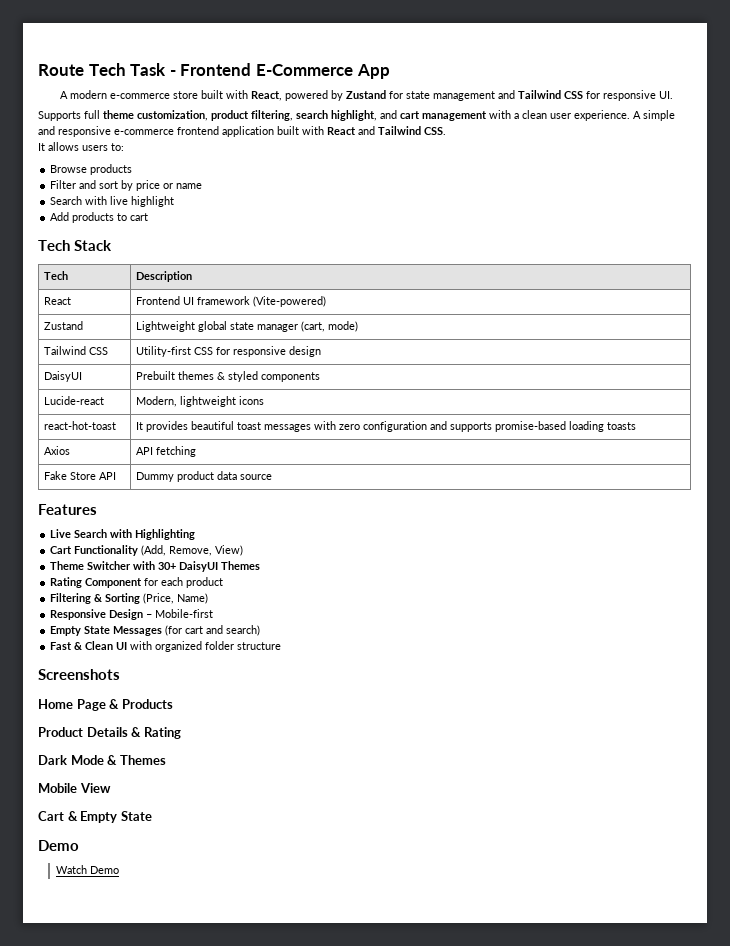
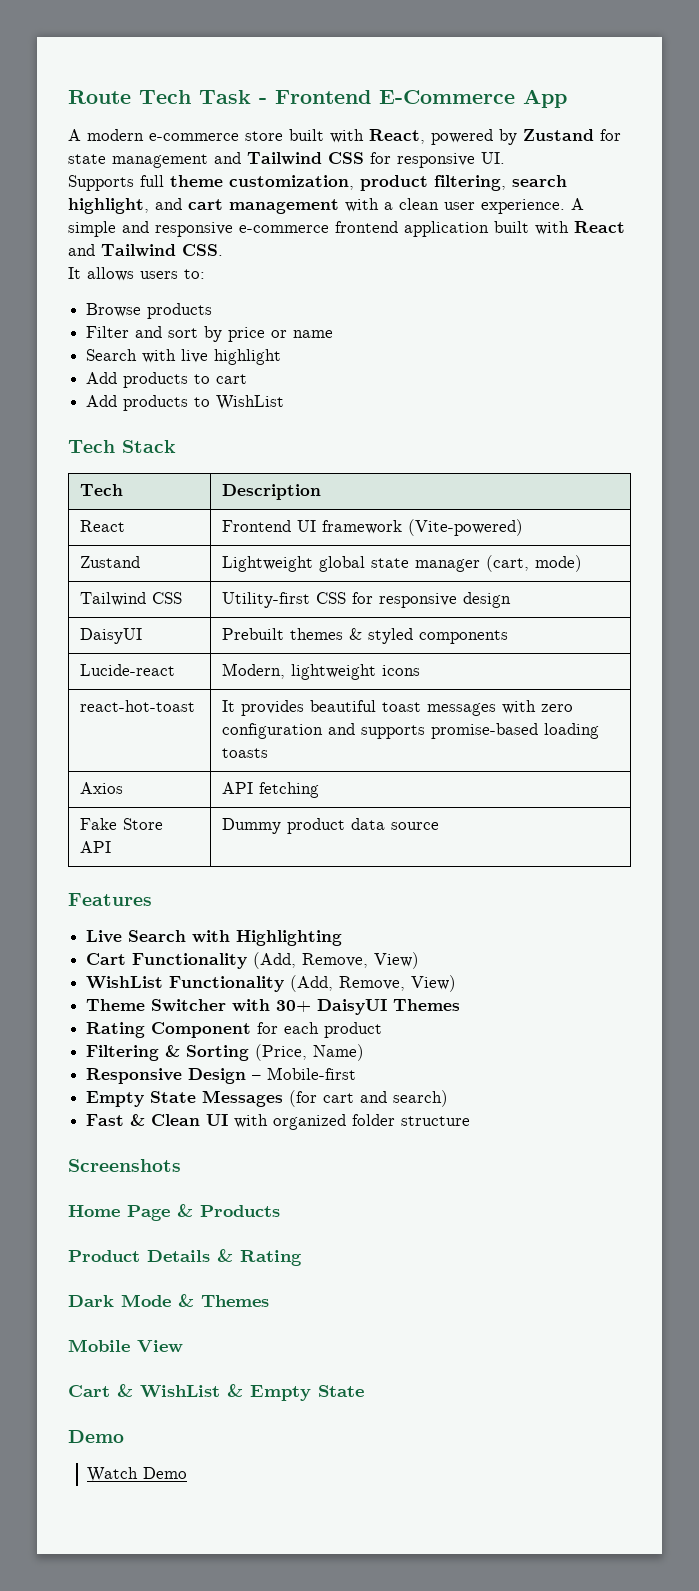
+ Add products to WishList
+ WishList Functionality (Add, Remove, View)
- Cart & Empty State
+ Cart & WishList & Empty State

